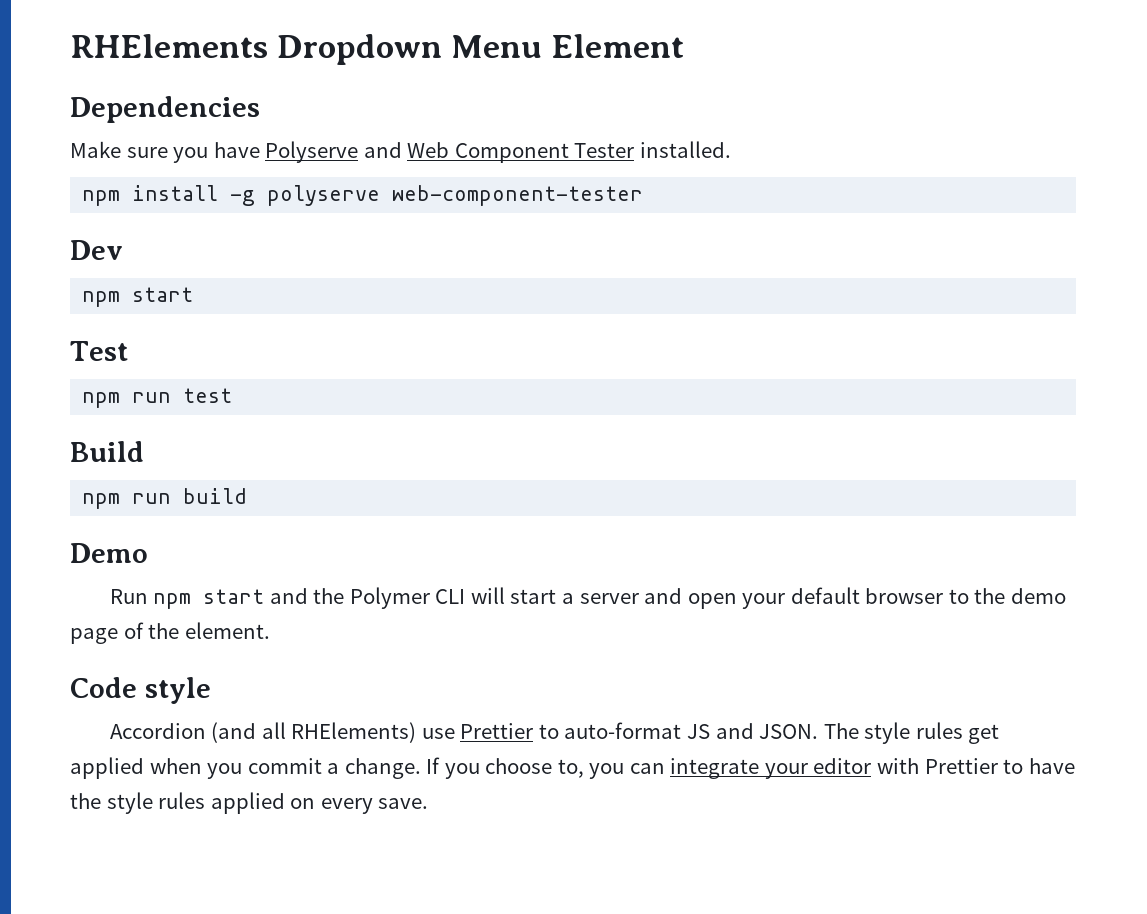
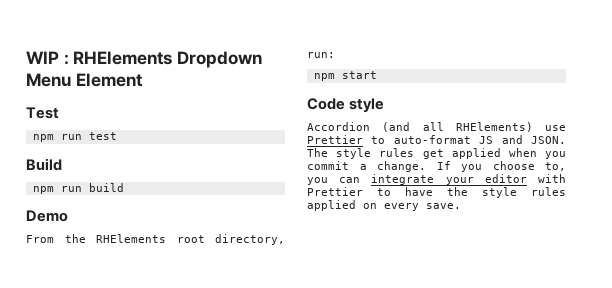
- RHElements Dropdown Menu Element
+ WIP : RHElements Dropdown Menu Element
- Dependencies
- Make sure you have Polyserve and Web Component Tester installed.
- npm install -g polyserve web-component-tester
- Dev
- npm start
- Run npm start and the Polymer CLI will start a server and open your default browser to the demo page of the element.
+ From the RHElements root directory, run:
+ npm start

